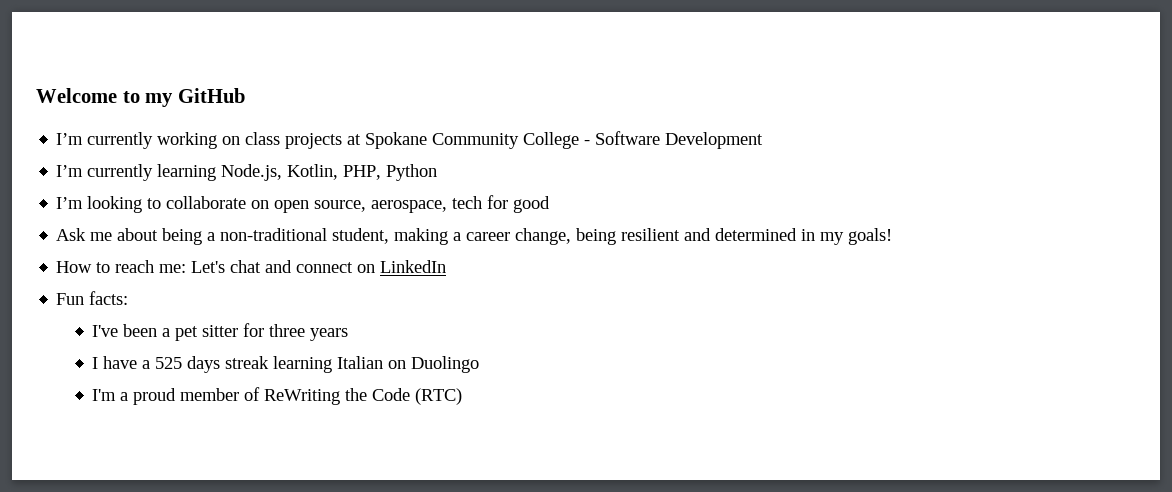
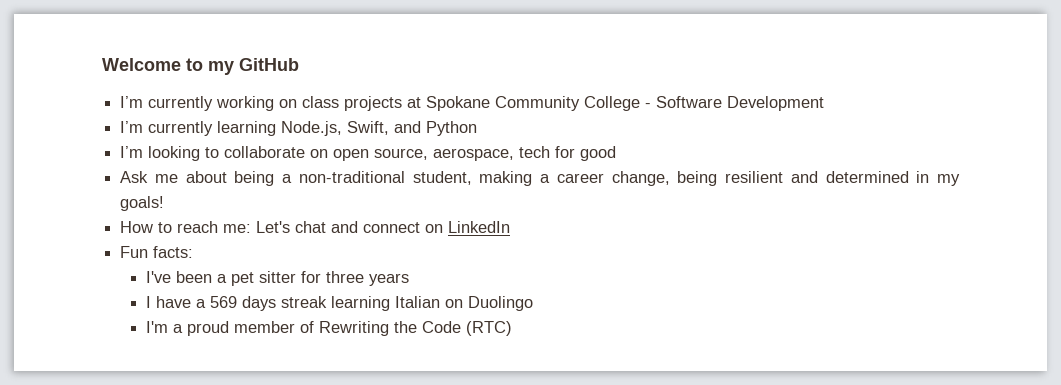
- I’m currently learning Node.js, Kotlin, PHP, Python
+ I’m currently learning Node.js, Swift, and Python
- I have a 525 days streak learning Italian on Duolingo
+ I have a 569 days streak learning Italian on Duolingo
- I'm a proud member of ReWriting the Code (RTC)
+ I'm a proud member of Rewriting the Code (RTC)

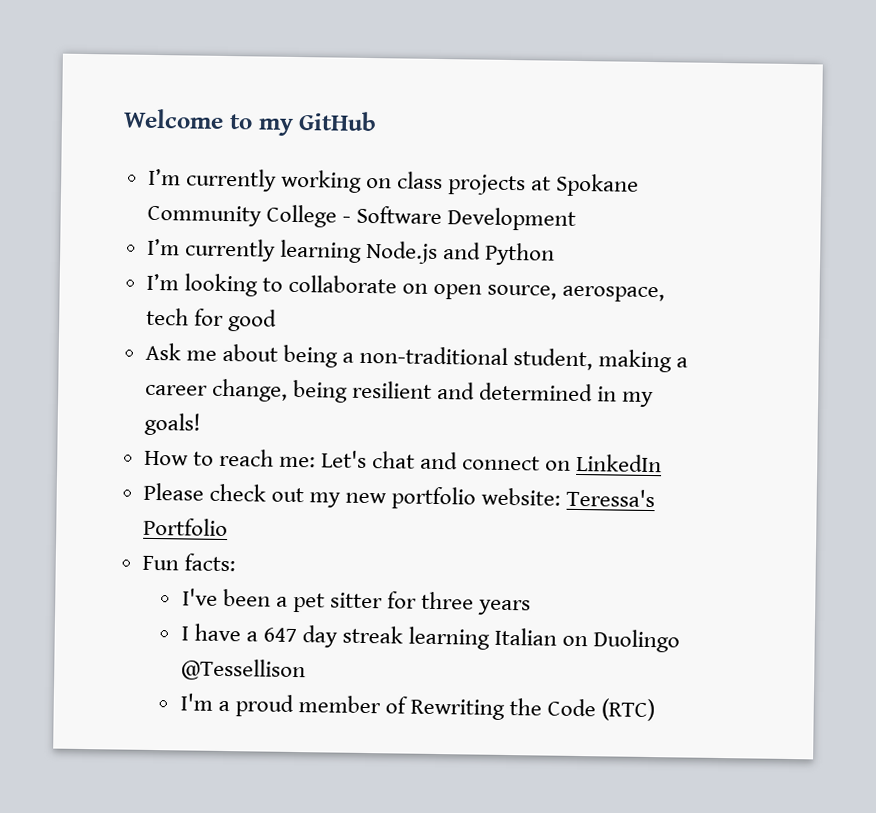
- I’m currently learning Node.js, Swift, and Python
+ I’m currently learning Node.js and Python
+ Please check out my new portfolio website: Teressa's Portfolio
- I have a 569 days streak learning Italian on Duolingo
+ I have a 647 day streak learning Italian on Duolingo @Tessellison

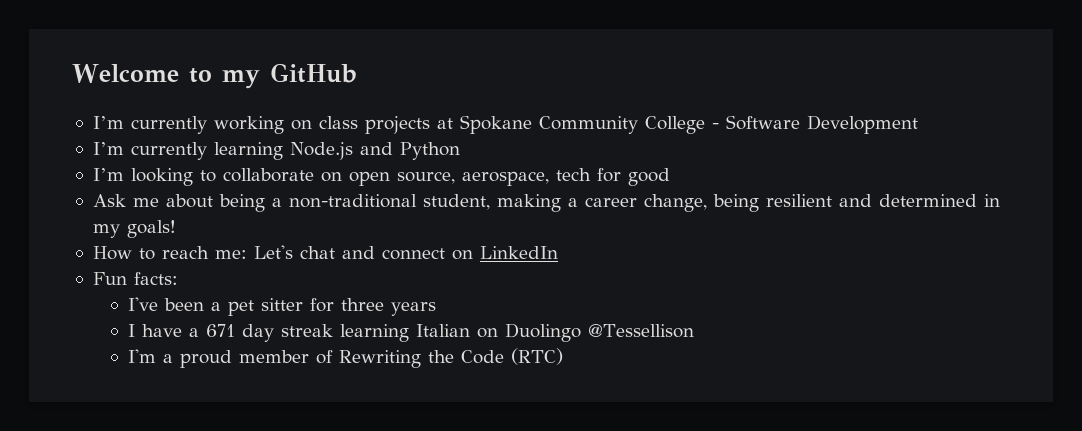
- Please check out my new portfolio website: Teressa's Portfolio
- I have a 647 day streak learning Italian on Duolingo @Tessellison
+ I have a 671 day streak learning Italian on Duolingo @Tessellison

